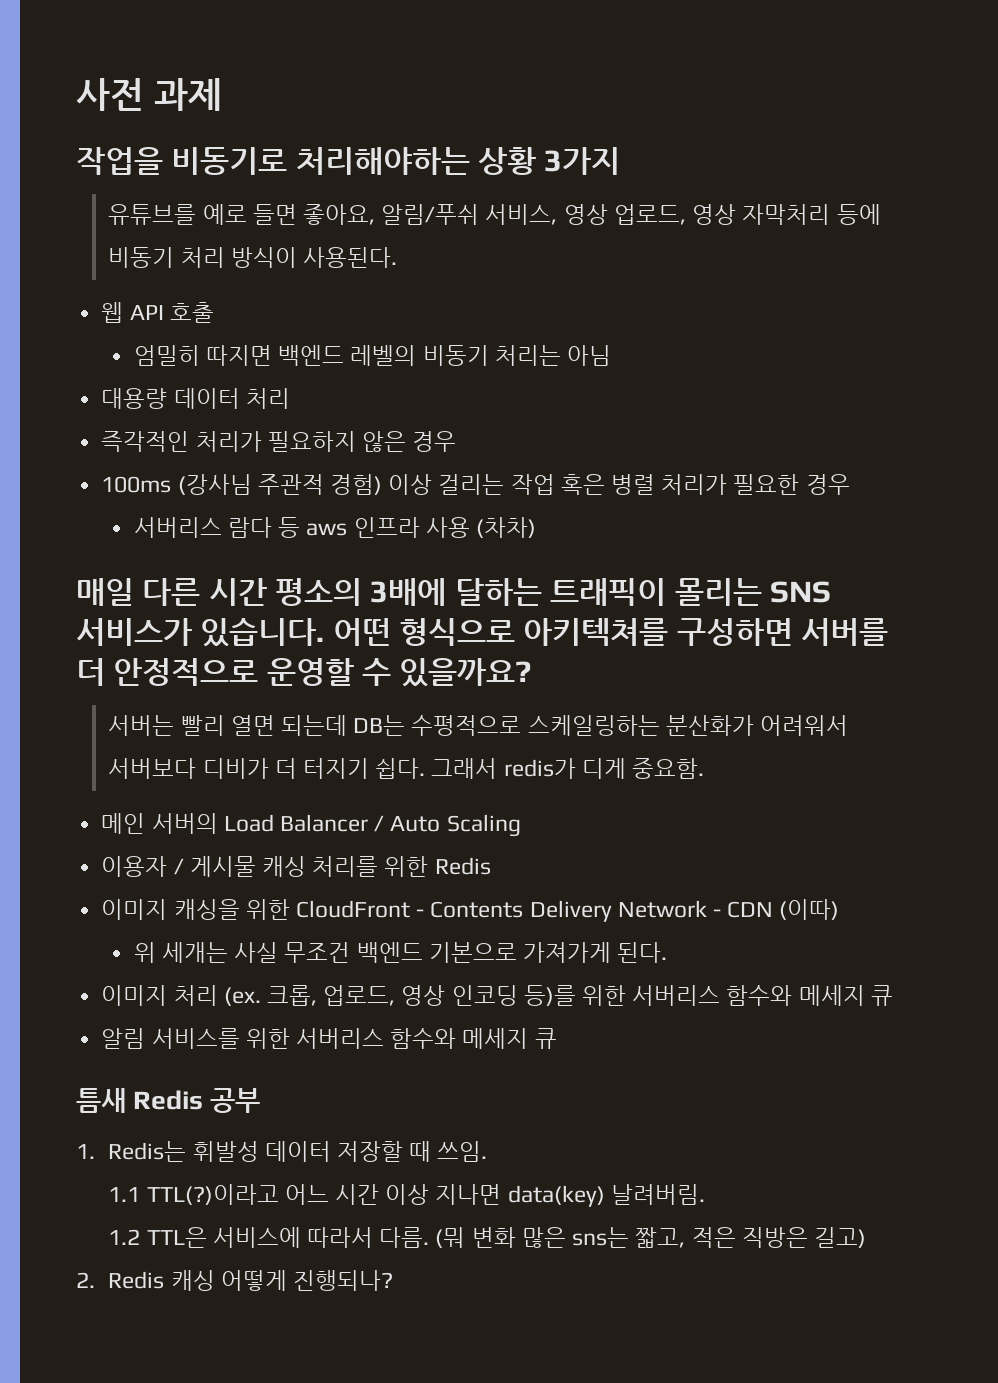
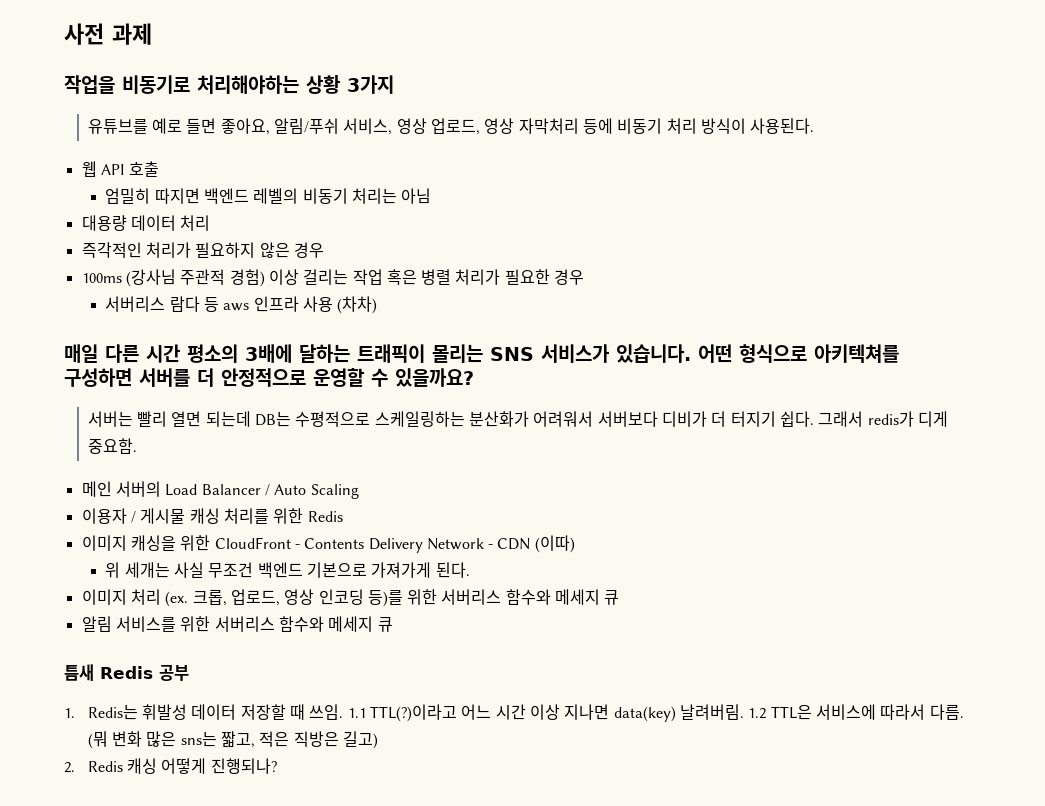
- 1. Redis는 휘발성 데이터 저장할 때 쓰임.
- 1.1 TTL(?)이라고 어느 시간 이상 지나면 data(key) 날려버림.
- 1.2 TTL은 서비스에 따라서 다름.
+ 1. Redis는 휘발성 데이터 저장할 때 쓰임. 1.1 TTL(?)이라고 어느 시간 이상 지나면 data(key) 날려버림. 1.2 TTL은 서비스에 따라서 다름.

